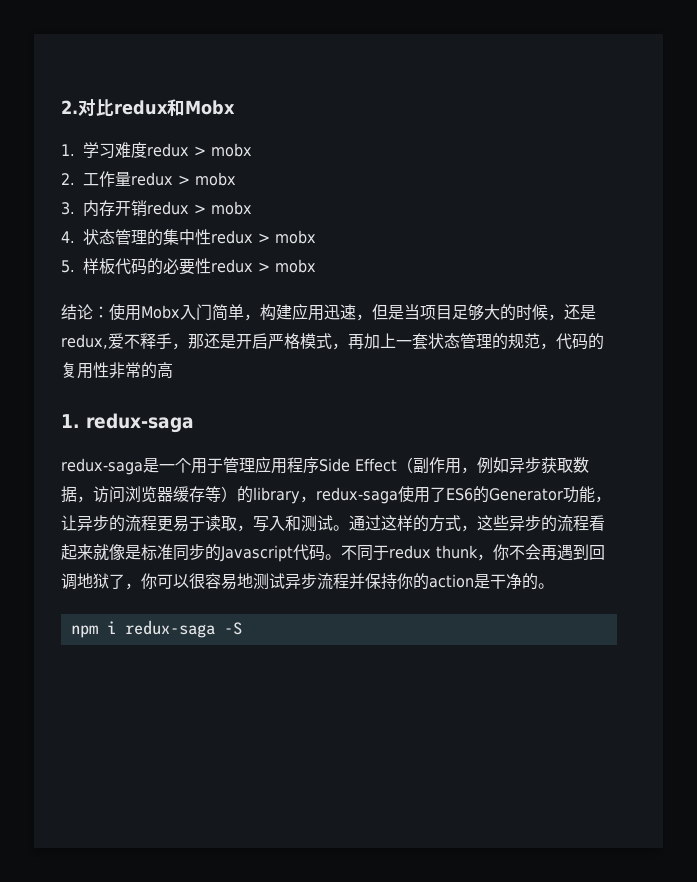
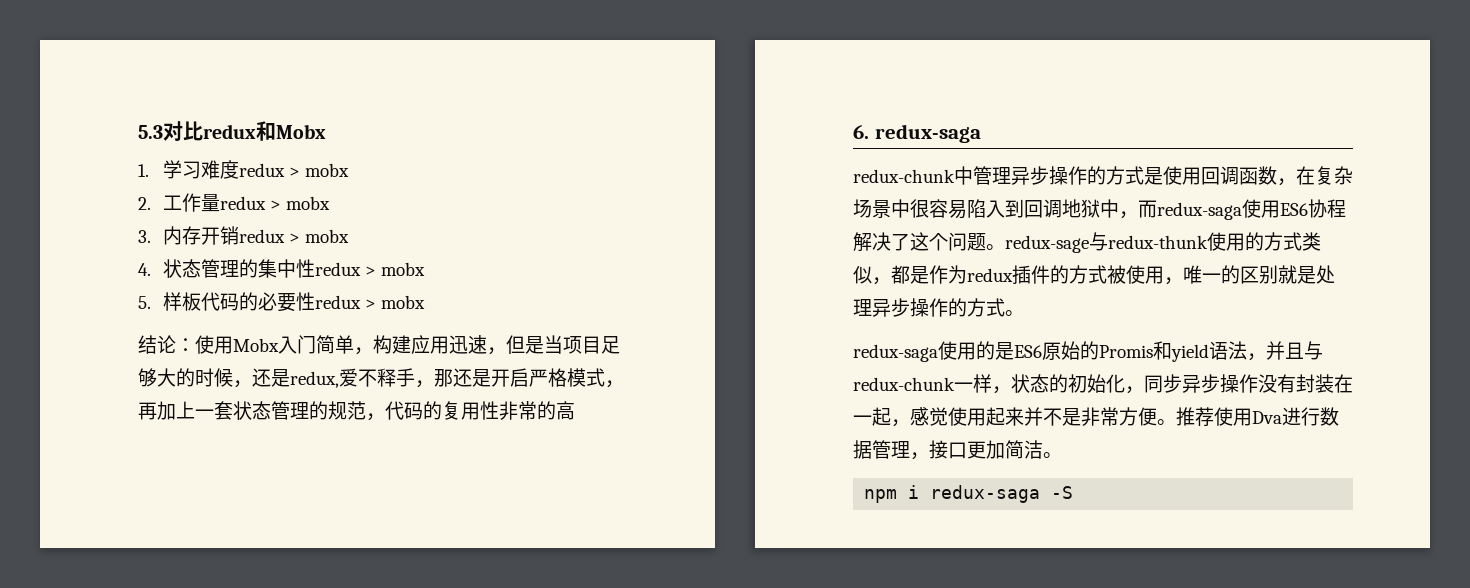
- 2.对⽐redux和Mobx
+ 5.3对⽐redux和Mobx
- 1. redux-saga
+ 6. redux-saga
- redux-saga是⼀个⽤于管理应⽤程序Side Effect（副作⽤，例如异步获取数据，访问浏览器缓存等）的library，redux-saga使⽤了ES6的Generator功能，让异步的流程更易于读取，写⼊和测试。通过这样的⽅式，这些异步的流程看起来就像是标准同步的Javascript代码。不同于redux thunk，你不会再遇到回调地狱了，你可以很容易地测试异步流程并保持你的action是⼲净的。
+ redux-chunk中管理异步操作的方式是使用回调函数，在复杂场景中很容易陷入到回调地狱中，而redux-saga使用ES6协程解决了这个问题。redux-sage与redux-thunk使用的方式类似，都是作为redux插件的方式被使用，唯一的区别就是处理异步操作的方式。
+ redux-saga使用的是ES6原始的Promis和yield语法，并且与redux-chunk一样，状态的初始化，同步异步操作没有封装在一起，感觉使用起来并不是非常方便。推荐使用Dva进行数据管理，接口更加简洁。

